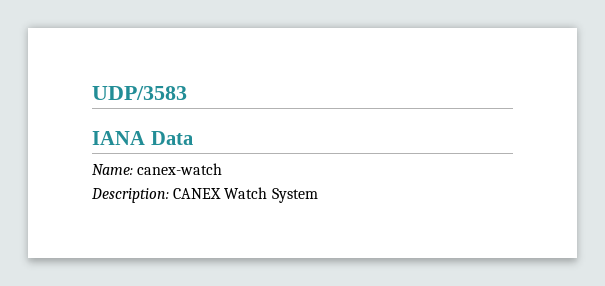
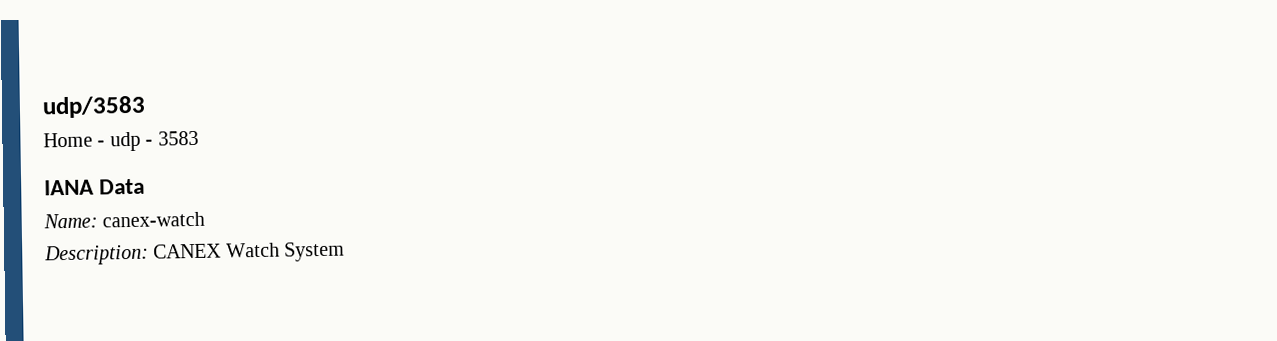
- UDP/3583
+ udp/3583
+ Home - udp - 3583

